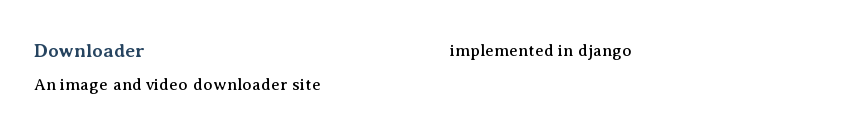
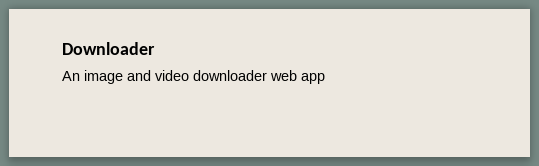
- An image and video downloader site implemented in django
+ An image and video downloader web app

